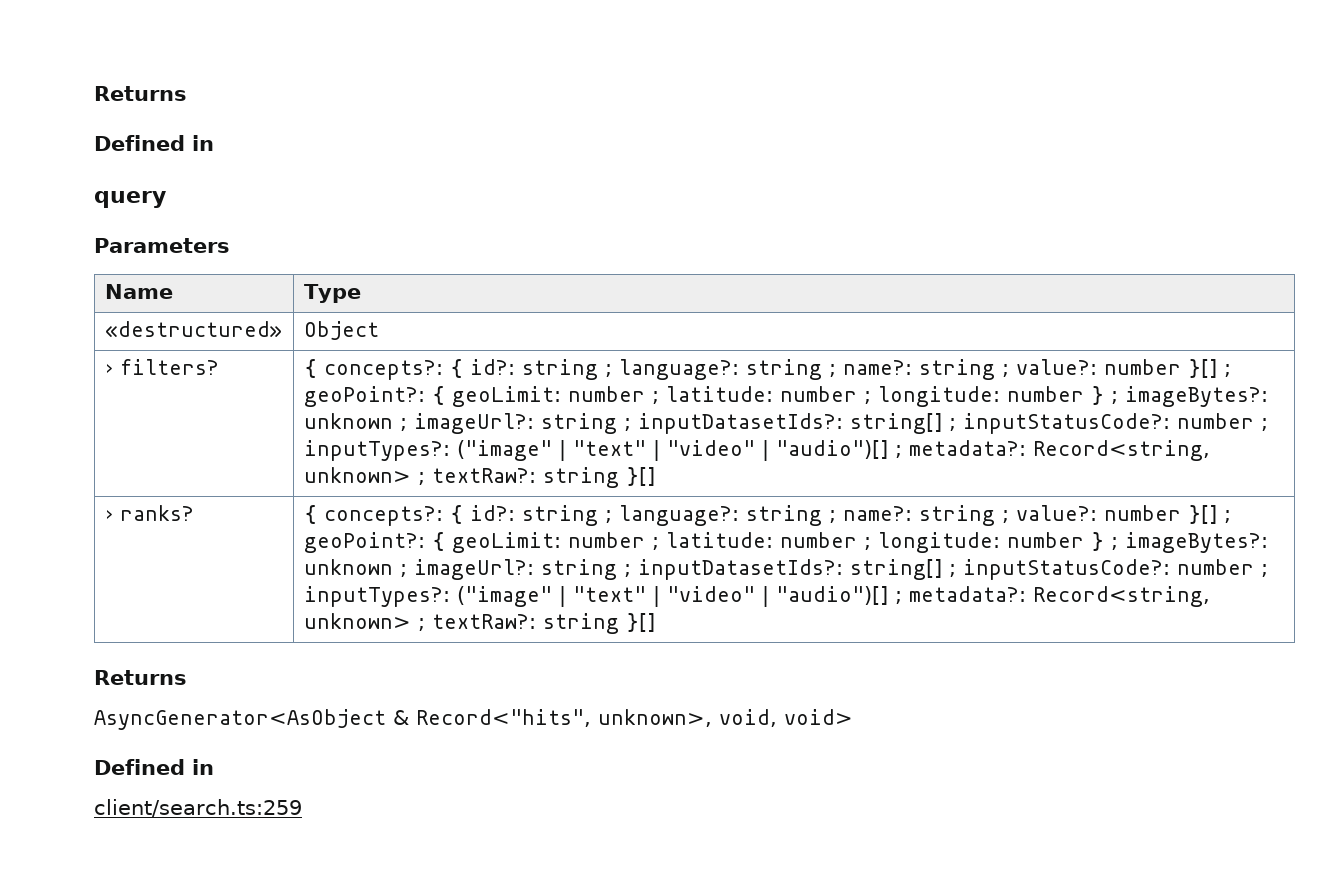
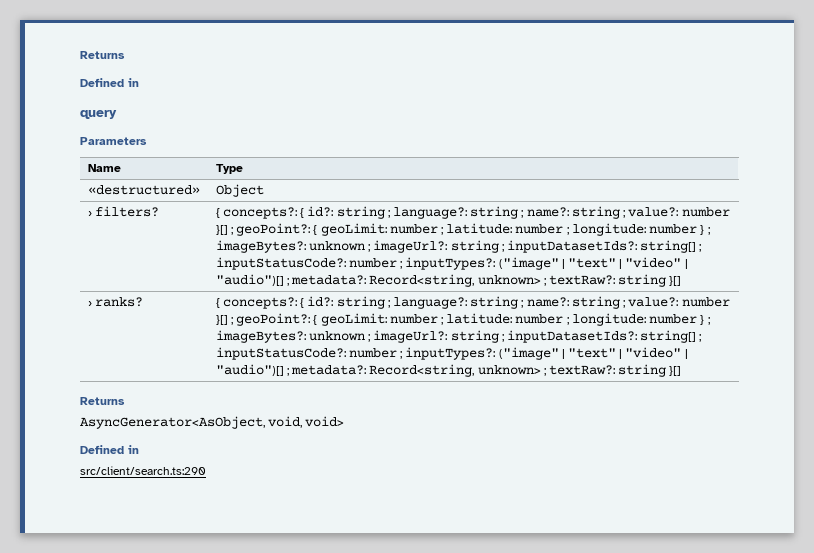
- AsyncGenerator<AsObject & Record<"hits", unknown>, void, void>
+ AsyncGenerator<AsObject, void, void>
- client/search.ts:259
+ src/client/search.ts:290

